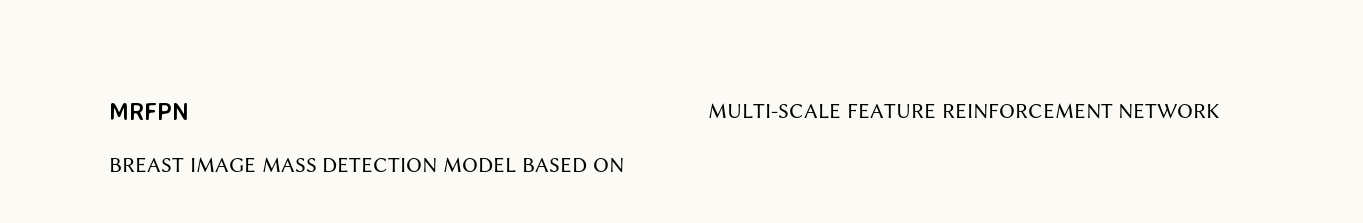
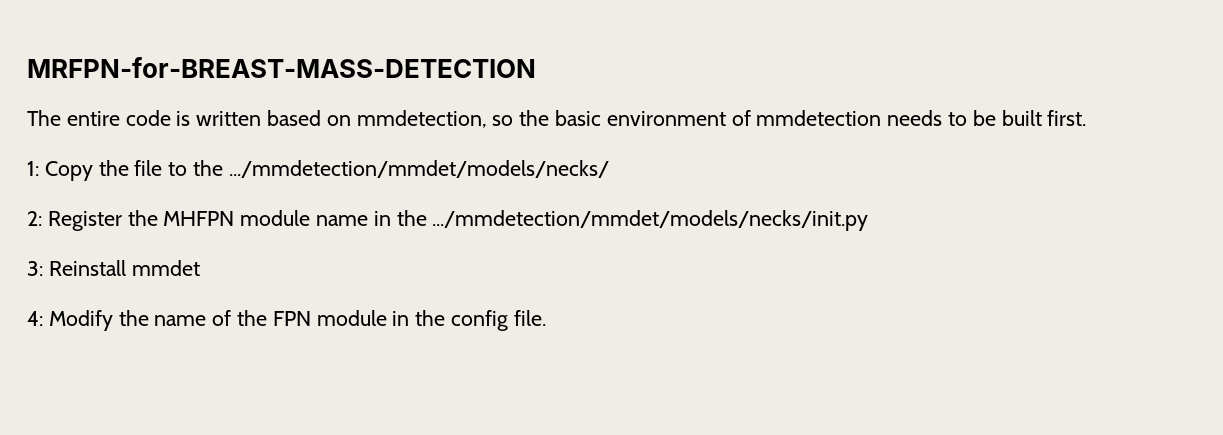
- MRFPN
- BREAST IMAGE MASS DETECTION MODEL BASED ON MULTI-SCALE FEATURE REINFORCEMENT NETWORK
+ MRFPN-for-BREAST-MASS-DETECTION
+ The entire code is written based on mmdetection, so the basic environment of mmdetection needs to be built first.
+ 1: Copy the file to the .../mmdetection/mmdet/models/necks/
+ 2: Register the MHFPN module name in the .../mmdetection/mmdet/models/necks/init.py
+ 3: Reinstall mmdet
+ 4: Modify the name of the FPN module in the config file.

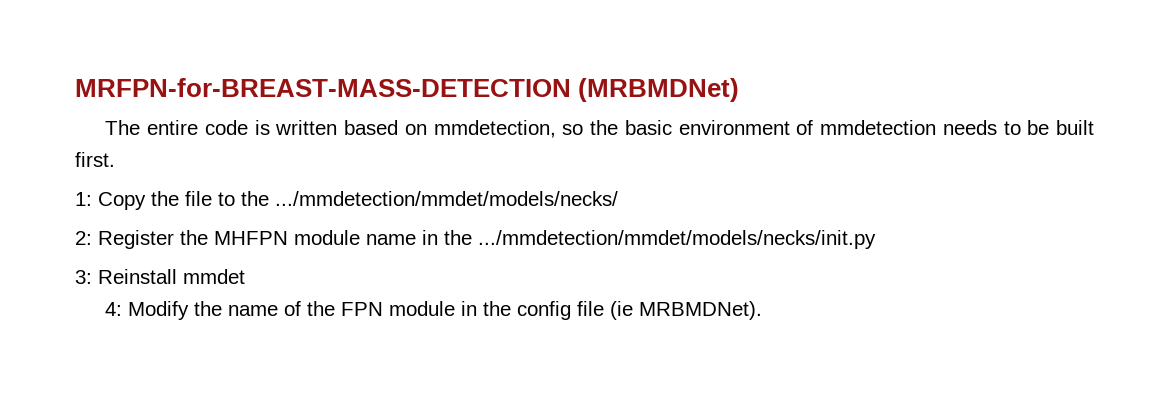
- MRFPN-for-BREAST-MASS-DETECTION
+ MRFPN-for-BREAST-MASS-DETECTION (MRBMDNet)
- 4: Modify the name of the FPN module in the config file.
+ 4: Modify the name of the FPN module in the config file (ie MRBMDNet).

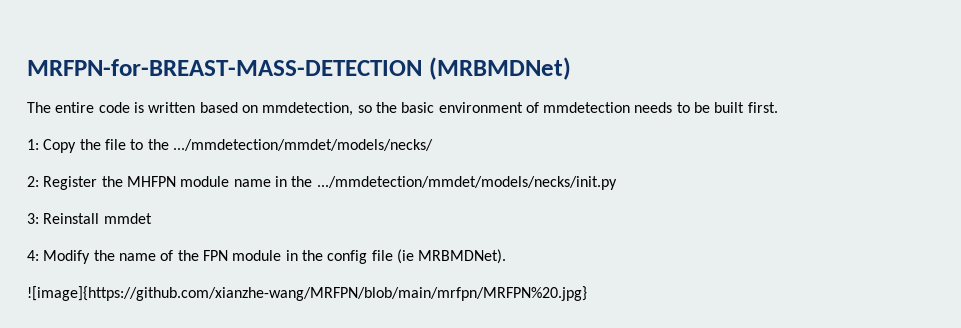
+ ![image]{https://github.com/xianzhe-wang/MRFPN/blob/main/mrfpn/MRFPN%20.jpg}

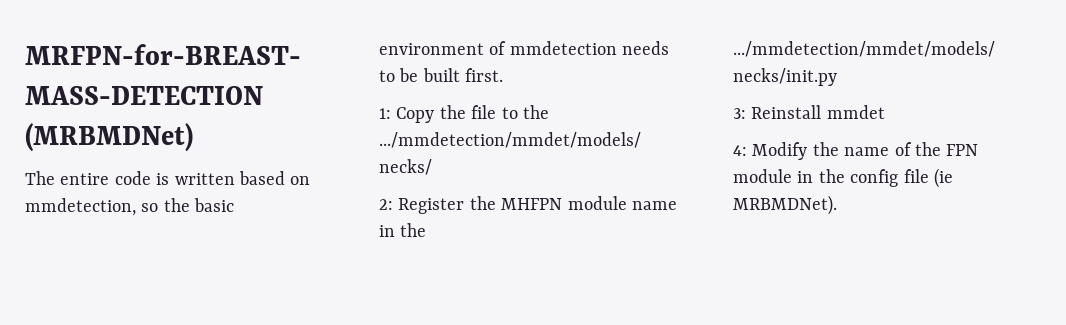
- ![image]{https://github.com/xianzhe-wang/MRFPN/blob/main/mrfpn/MRFPN%20.jpg}

